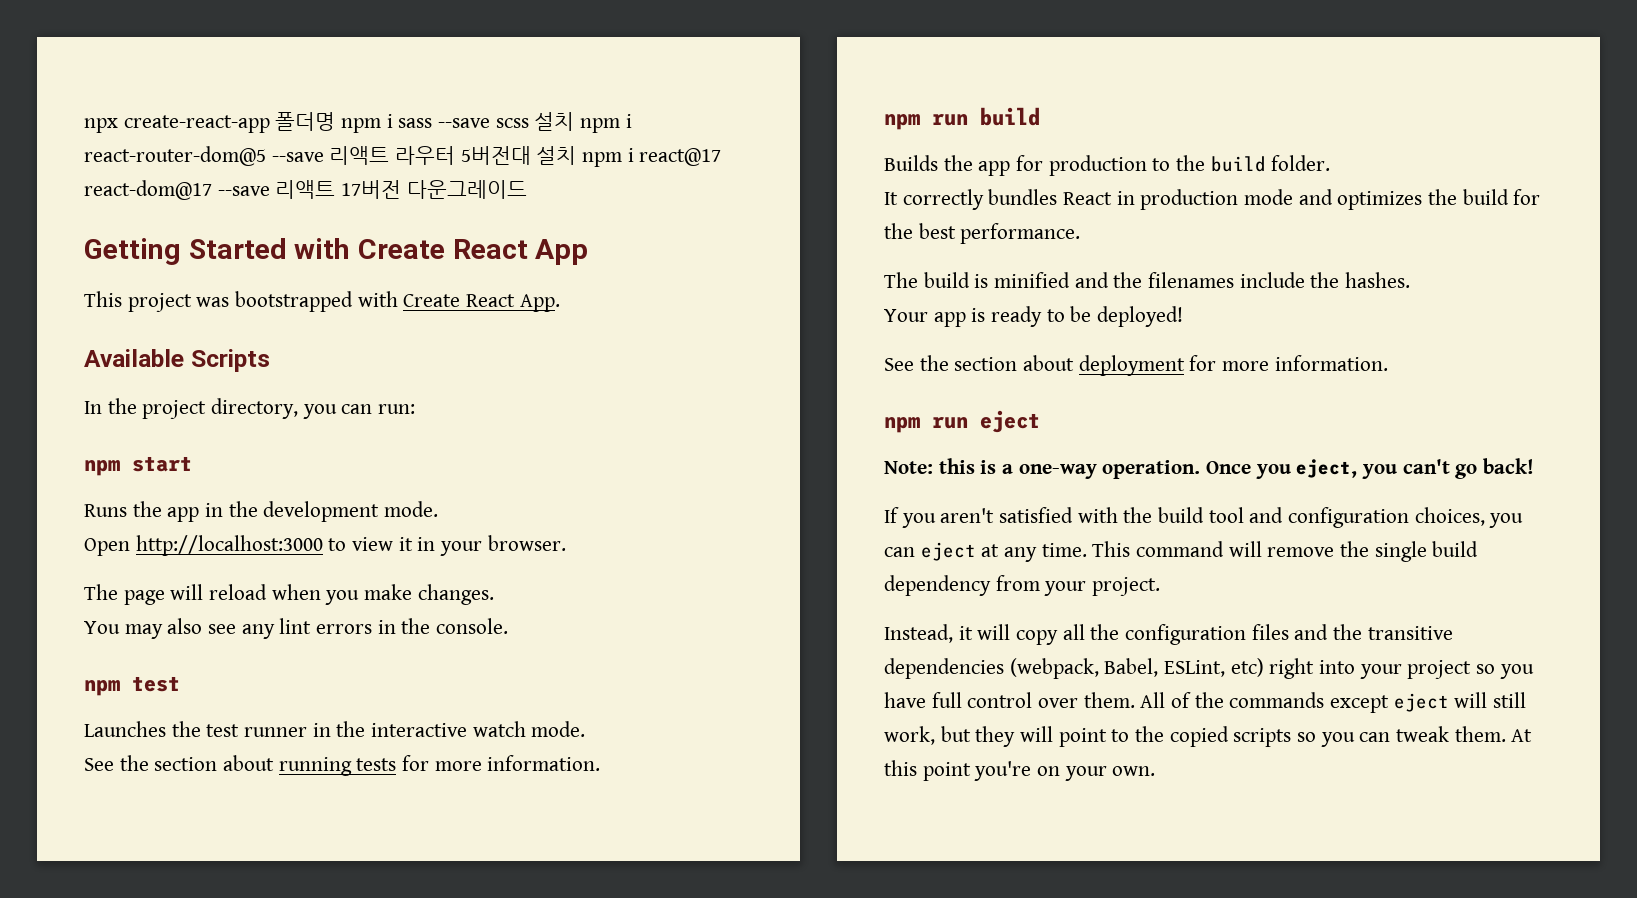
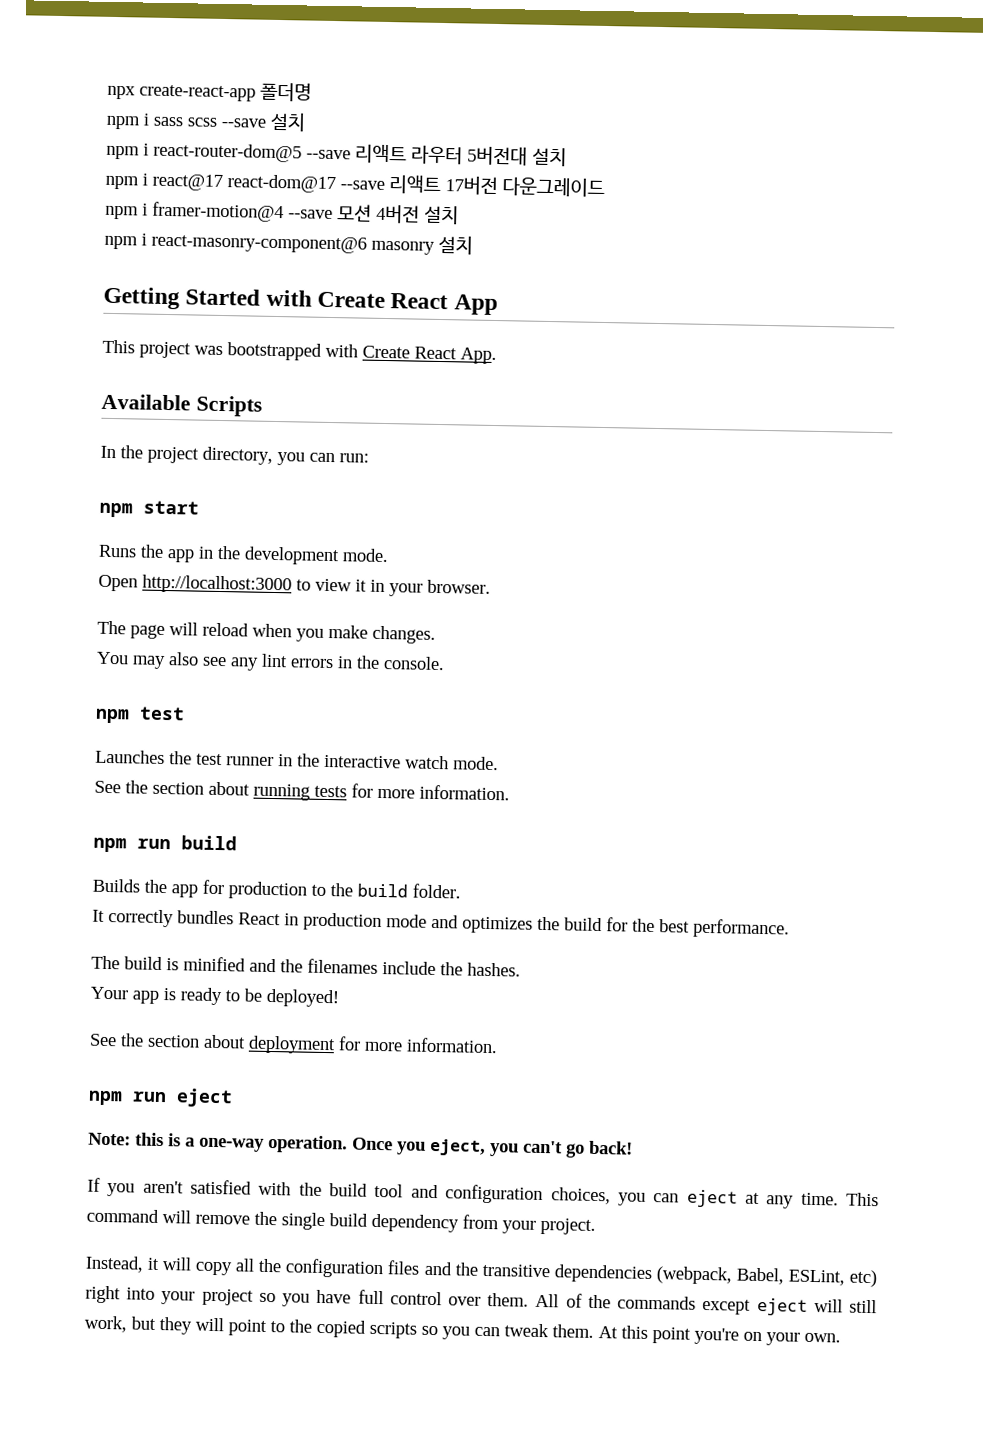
- npx create-react-app 폴더명 npm i sass --save scss 설치 npm i react-router-dom@5 --save 리액트 라우터 5버전대 설치 npm i react@17 react-dom@17 --save 리액트 17버전 다운그레이드
+ npx create-react-app 폴더명
+ npm i sass scss --save 설치
+ npm i react-router-dom@5 --save 리액트 라우터 5버전대 설치
+ npm i react@17 react-dom@17 --save 리액트 17버전 다운그레이드
+ npm i framer-motion@4 --save 모션 4버전 설치
+ npm i react-masonry-component@6 masonry 설치

